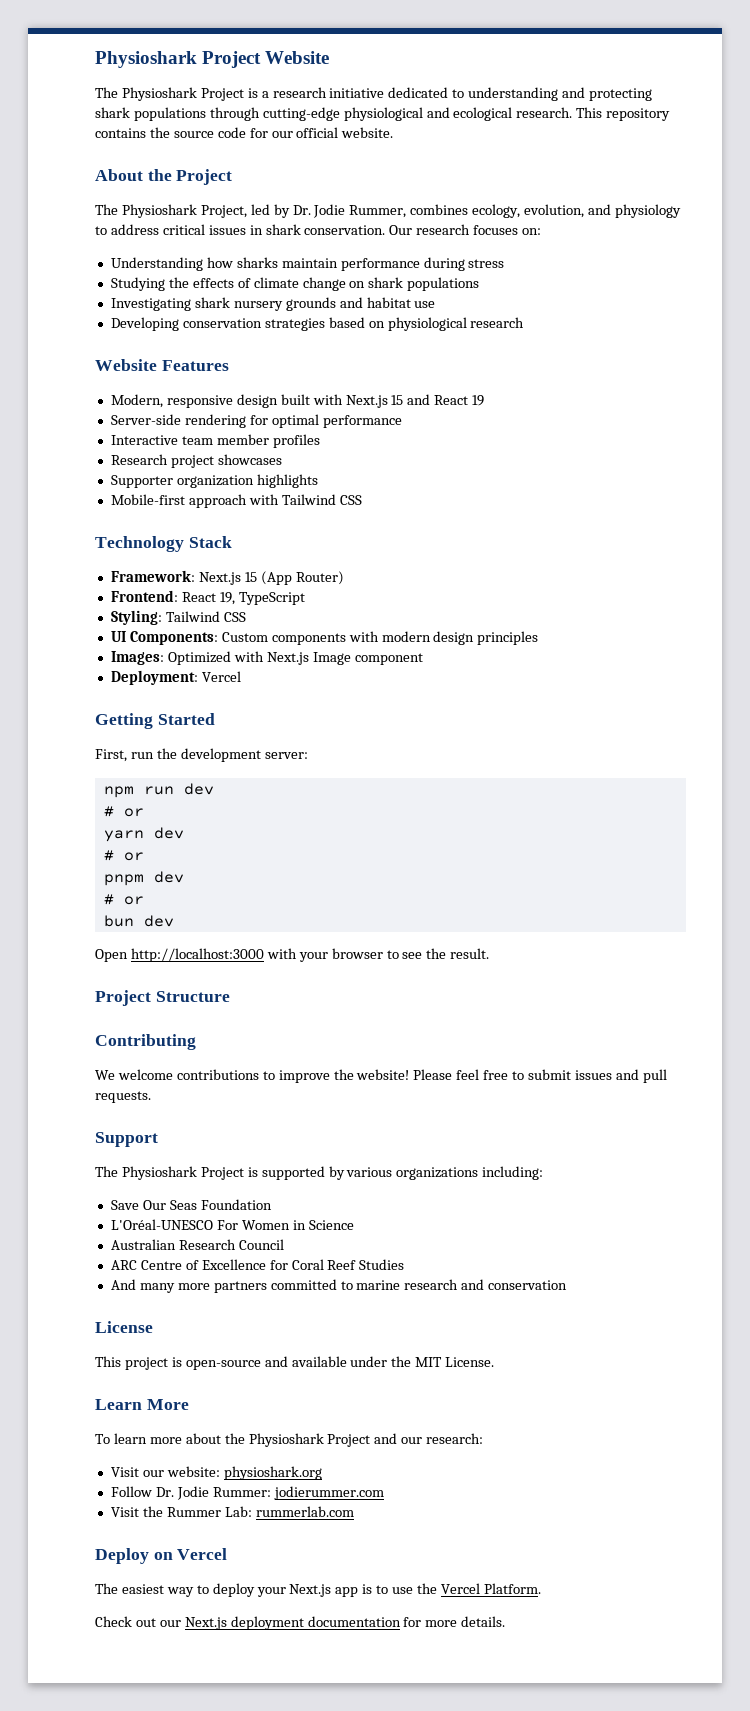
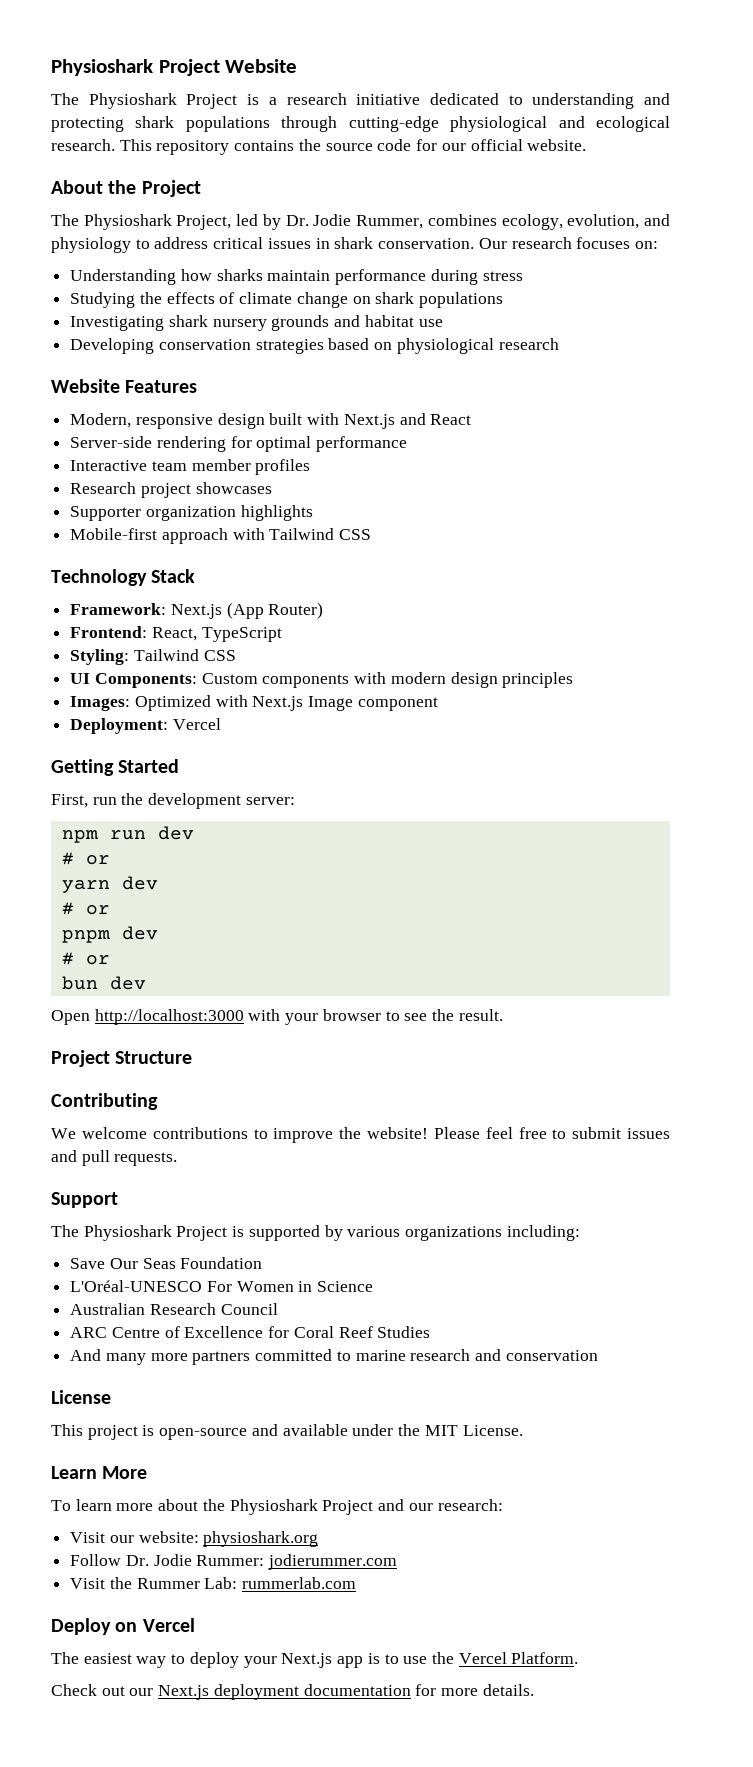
- Modern, responsive design built with Next.js 15 and React 19
+ Modern, responsive design built with Next.js and React
- Framework: Next.js 15 (App Router)
+ Framework: Next.js (App Router)
- Frontend: React 19, TypeScript
+ Frontend: React, TypeScript

